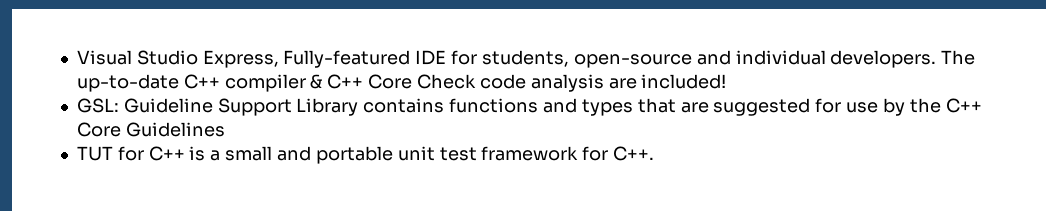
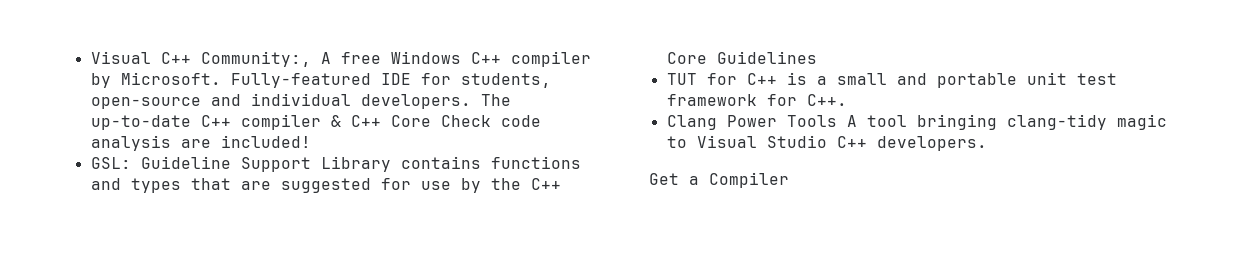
- Visual Studio Express, Fully-featured IDE for students, open-source and individual developers.
+ Visual C++ Community:, A free Windows C++ compiler by Microsoft. Fully-featured IDE for students, open-source and individual developers.
+ Clang Power Tools A tool bringing clang-tidy magic to Visual Studio C++ developers.
+ Get a Compiler

